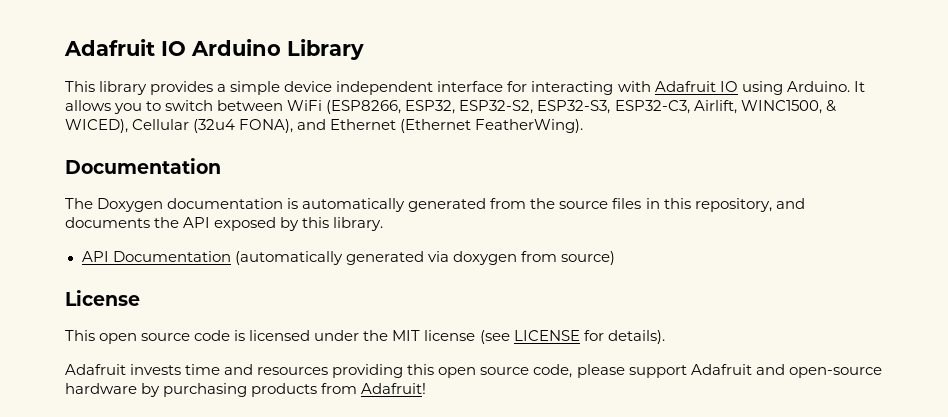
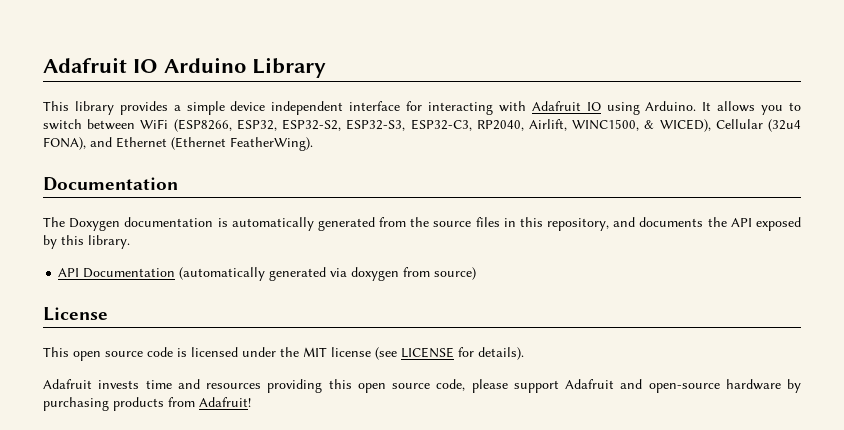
- It allows you to switch between WiFi (ESP8266, ESP32, ESP32-S2, ESP32-S3, ESP32-C3, Airlift, WINC1500, & WICED), Cellular (32u4 FONA), and Ethernet (Ethernet FeatherWing).
+ It allows you to switch between WiFi (ESP8266, ESP32, ESP32-S2, ESP32-S3, ESP32-C3, RP2040, Airlift, WINC1500, & WICED), Cellular (32u4 FONA), and Ethernet (Ethernet FeatherWing).

